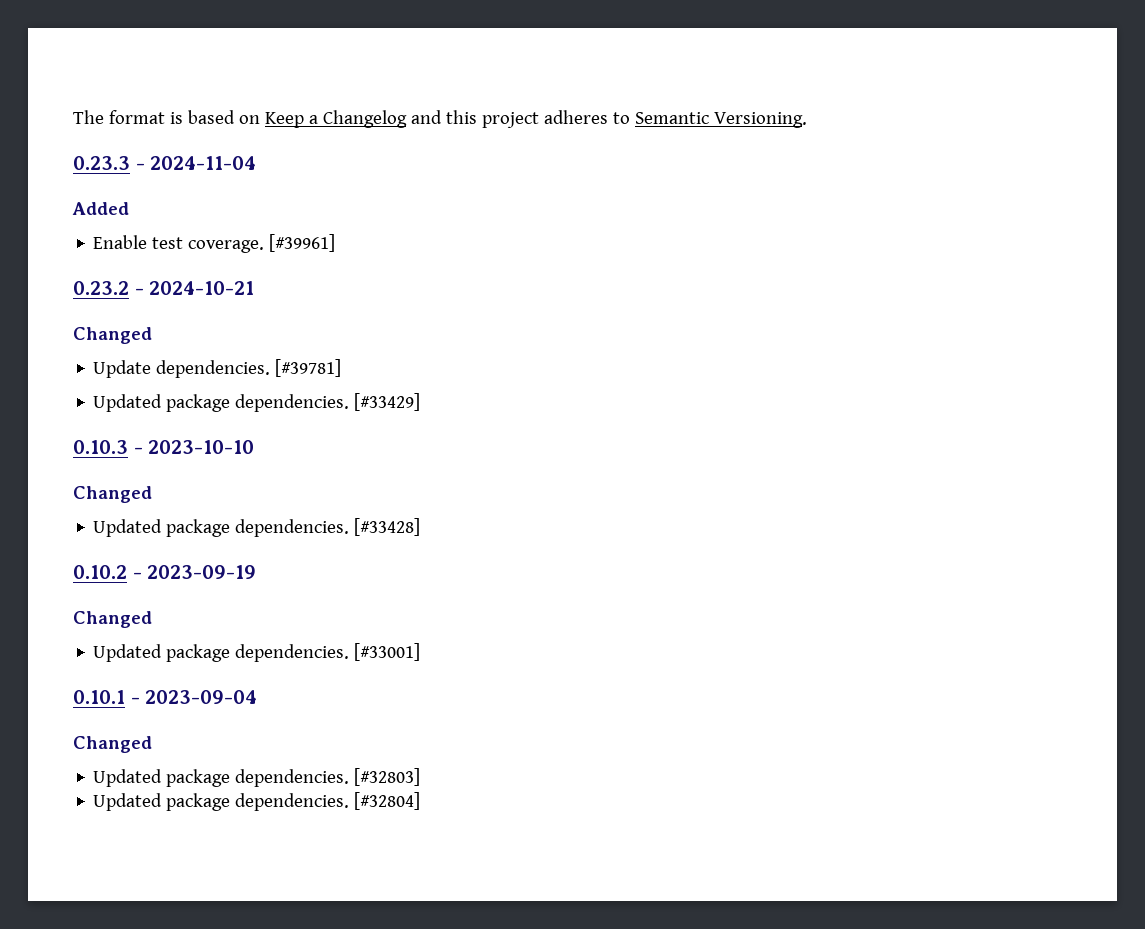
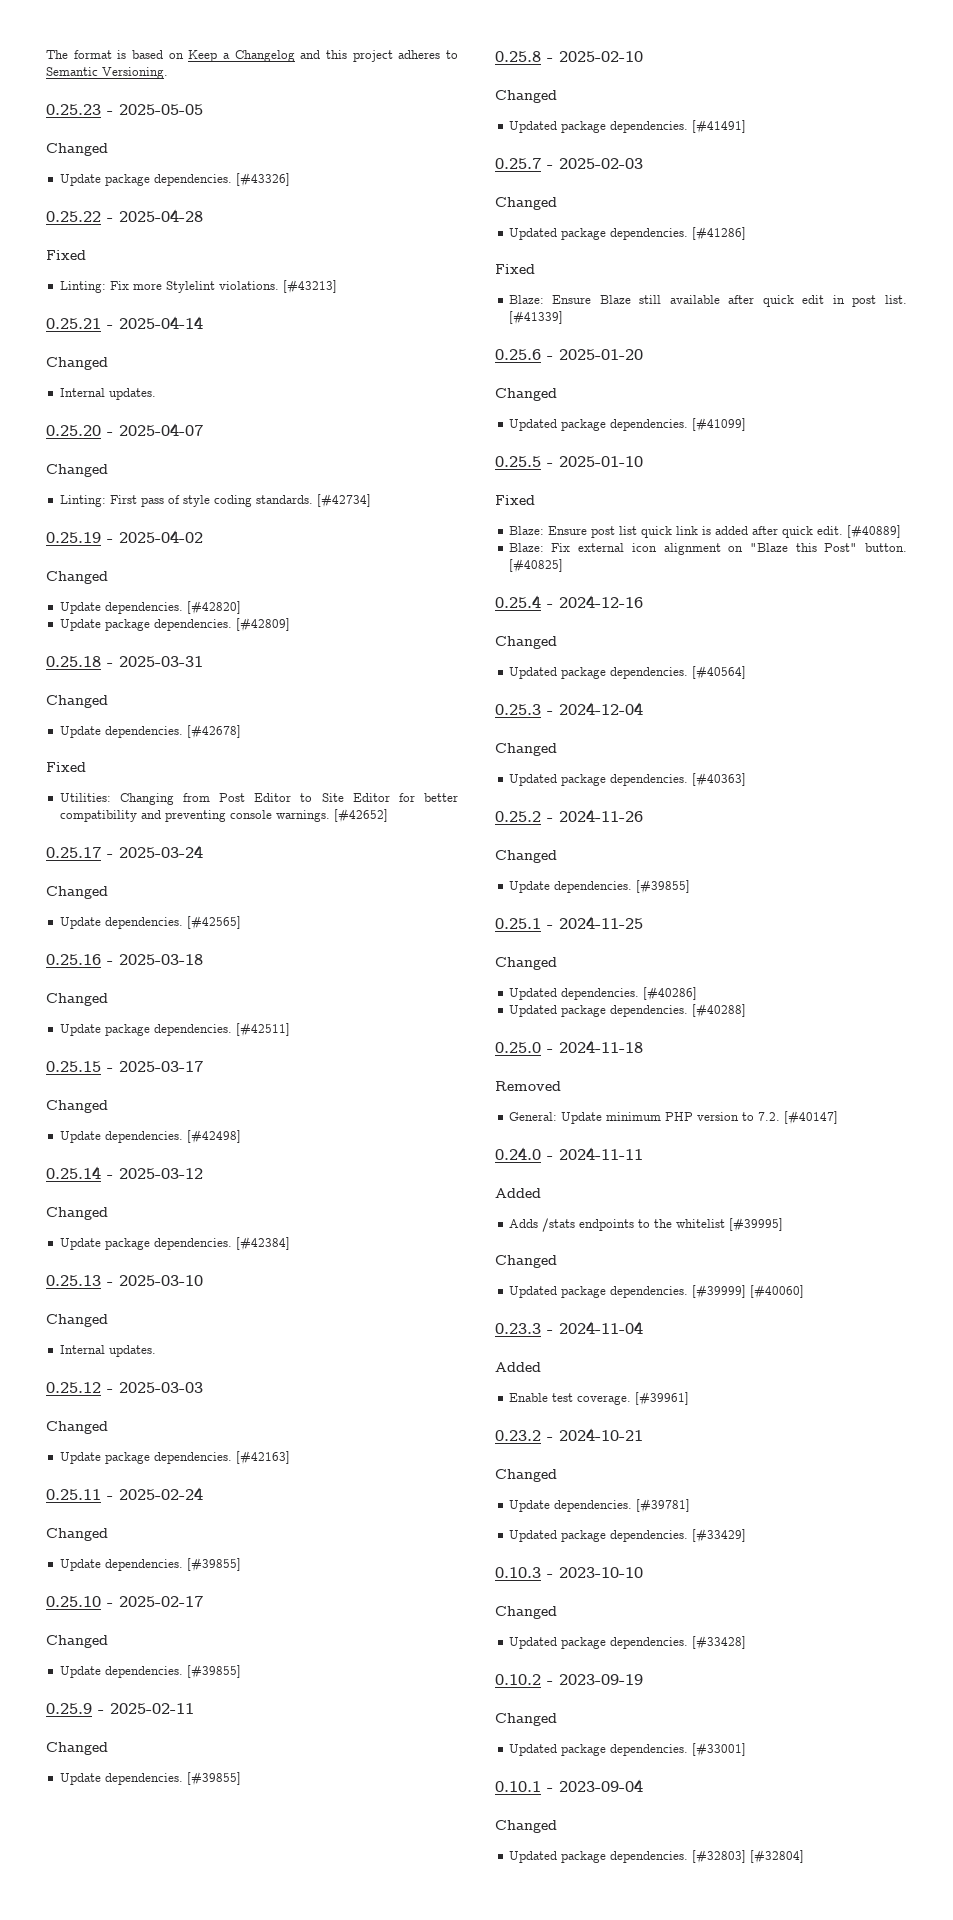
+ 0.25.23 - 2025-05-05
+ Changed
+ Update package dependencies. [#43326]
+ 0.25.22 - 2025-04-28
+ Fixed
+ Linting: Fix more Stylelint violations. [#43213]
+ 0.25.21 - 2025-04-14
+ Changed
+ Internal updates.
+ 0.25.20 - 2025-04-07
+ Changed
+ Linting: First pass of style coding standards. [#42734]
+ 0.25.19 - 2025-04-02
+ Changed
+ Update dependencies. [#42820]
+ Update package dependencies. [#42809]
+ 0.25.18 - 2025-03-31
+ Changed
+ Update dependencies. [#42678]
+ Fixed
+ Utilities: Changing from Post Editor to Site Editor for better compatibility and preventing console warnings. [#42652]
+ 0.25.17 - 2025-03-24
+ Changed
+ Update dependencies. [#42565]
+ 0.25.16 - 2025-03-18
+ Changed
+ Update package dependencies. [#42511]
+ 0.25.15 - 2025-03-17
+ Changed
+ Update dependencies. [#42498]
+ 0.25.14 - 2025-03-12
+ Changed
+ Update package dependencies. [#42384]
+ 0.25.13 - 2025-03-10
+ Changed
+ Internal updates.
+ 0.25.12 - 2025-03-03
+ Changed
+ Update package dependencies. [#42163]
+ 0.25.11 - 2025-02-24
+ Changed
+ Update dependencies. [#39855]
+ 0.25.10 - 2025-02-17
+ Changed
+ Update dependencies. [#39855]
+ 0.25.9 - 2025-02-11
+ Changed
+ Update dependencies. [#39855]
+ 0.25.8 - 2025-02-10
+ Changed
+ Updated package dependencies. [#41491]
+ 0.25.7 - 2025-02-03
+ Changed
+ Updated package dependencies. [#41286]
+ Fixed
+ Blaze: Ensure Blaze still available after quick edit in post list. [#41339]
+ 0.25.6 - 2025-01-20
+ Changed
+ Updated package dependencies. [#41099]
+ 0.25.5 - 2025-01-10
+ Fixed
+ Blaze: Ensure post list quick link is added after quick edit. [#40889]
+ Blaze: Fix external icon alignment on "Blaze this Post" button. [#40825]
+ 0.25.4 - 2024-12-16
+ Changed
+ Updated package dependencies. [#40564]
+ 0.25.3 - 2024-12-04
+ Changed
+ Updated package dependencies. [#40363]
+ 0.25.2 - 2024-11-26
+ Changed
+ Update dependencies. [#39855]
+ 0.25.1 - 2024-11-25
+ Changed
+ Updated dependencies. [#40286]
+ Updated package dependencies. [#40288]
+ 0.25.0 - 2024-11-18
+ Removed
+ General: Update minimum PHP version to 7.2. [#40147]
+ 0.24.0 - 2024-11-11
+ Added
+ Adds /stats endpoints to the whitelist [#39995]
+ Changed
+ Updated package dependencies. [#39999] [#40060]
- [#32803]
- Updated package dependencies. [#32804]
+ [#32803] [#32804]

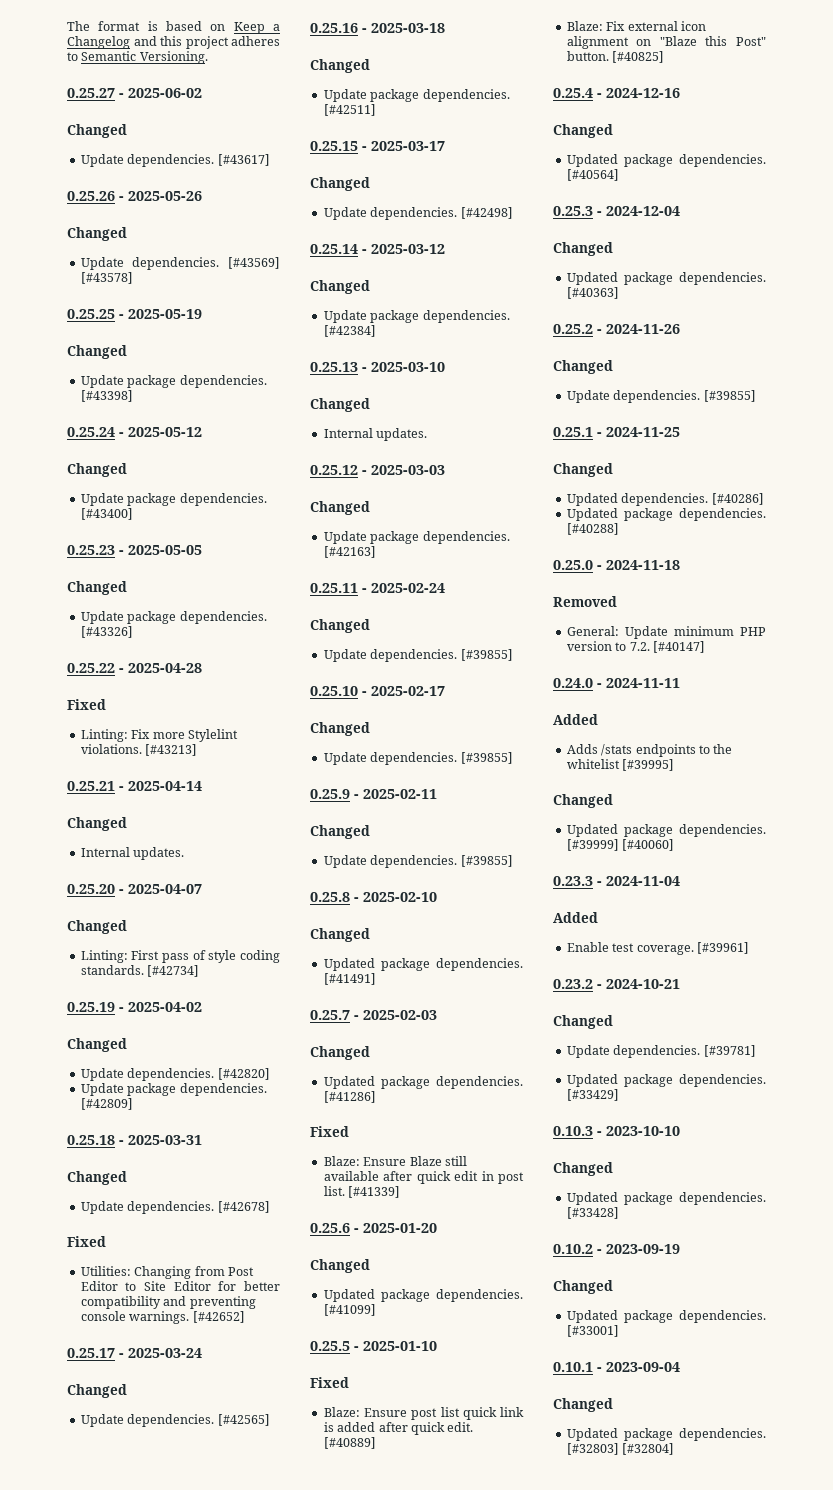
+ 0.25.27 - 2025-06-02
+ Changed
+ Update dependencies. [#43617]
+ 0.25.26 - 2025-05-26
+ Changed
+ Update dependencies. [#43569] [#43578]
+ 0.25.25 - 2025-05-19
+ Changed
+ Update package dependencies. [#43398]
+ 0.25.24 - 2025-05-12
+ Changed
+ Update package dependencies. [#43400]

